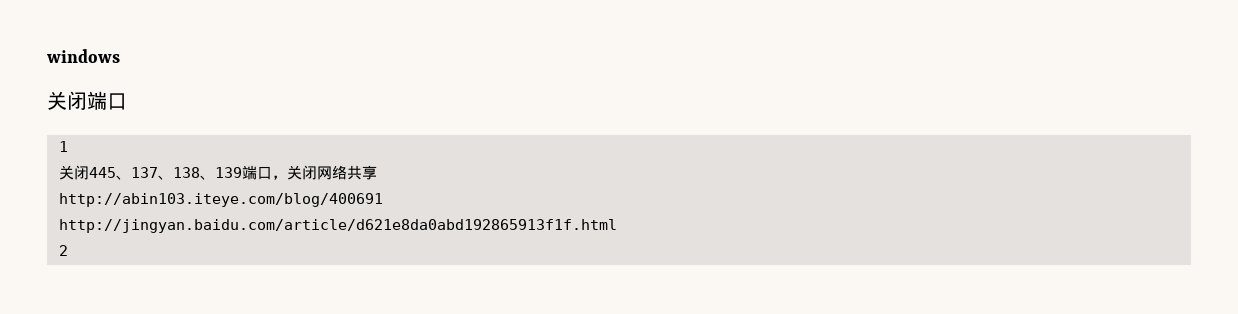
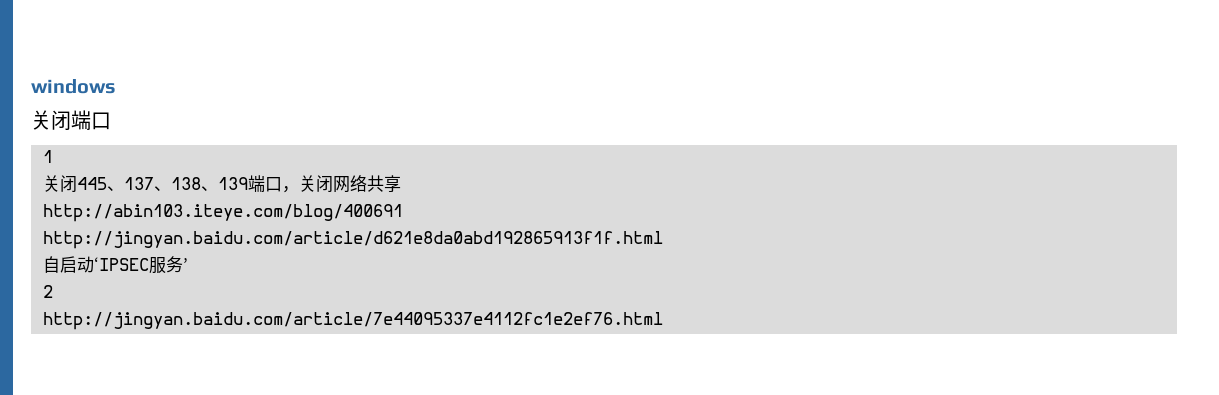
+ 自启动‘IPSEC服务’
+ http://jingyan.baidu.com/article/7e44095337e4112fc1e2ef76.html

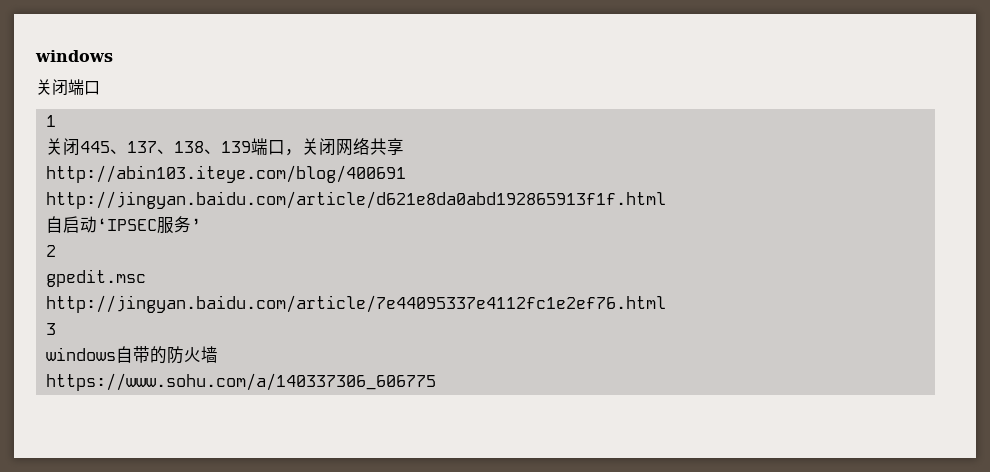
+ gpedit.msc
+ 3
+ windows自带的防火墙
+ https://www.sohu.com/a/140337306_606775

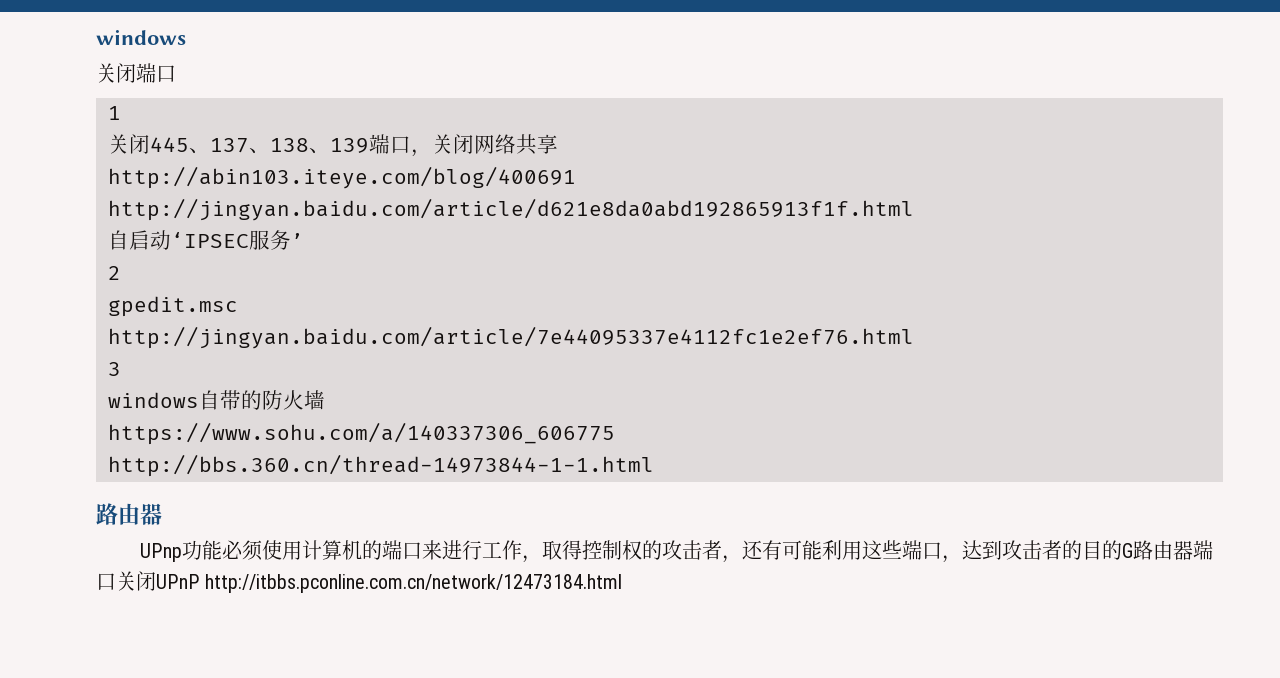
+ http://bbs.360.cn/thread-14973844-1-1.html
+ 路由器
+ UPnp功能必须使用计算机的端口来进行工作，取得控制权的攻击者，还有可能利用这些端口，达到攻击者的目的G路由器端口关闭UPnP http://itbbs.pconline.com.cn/network/12473184.html

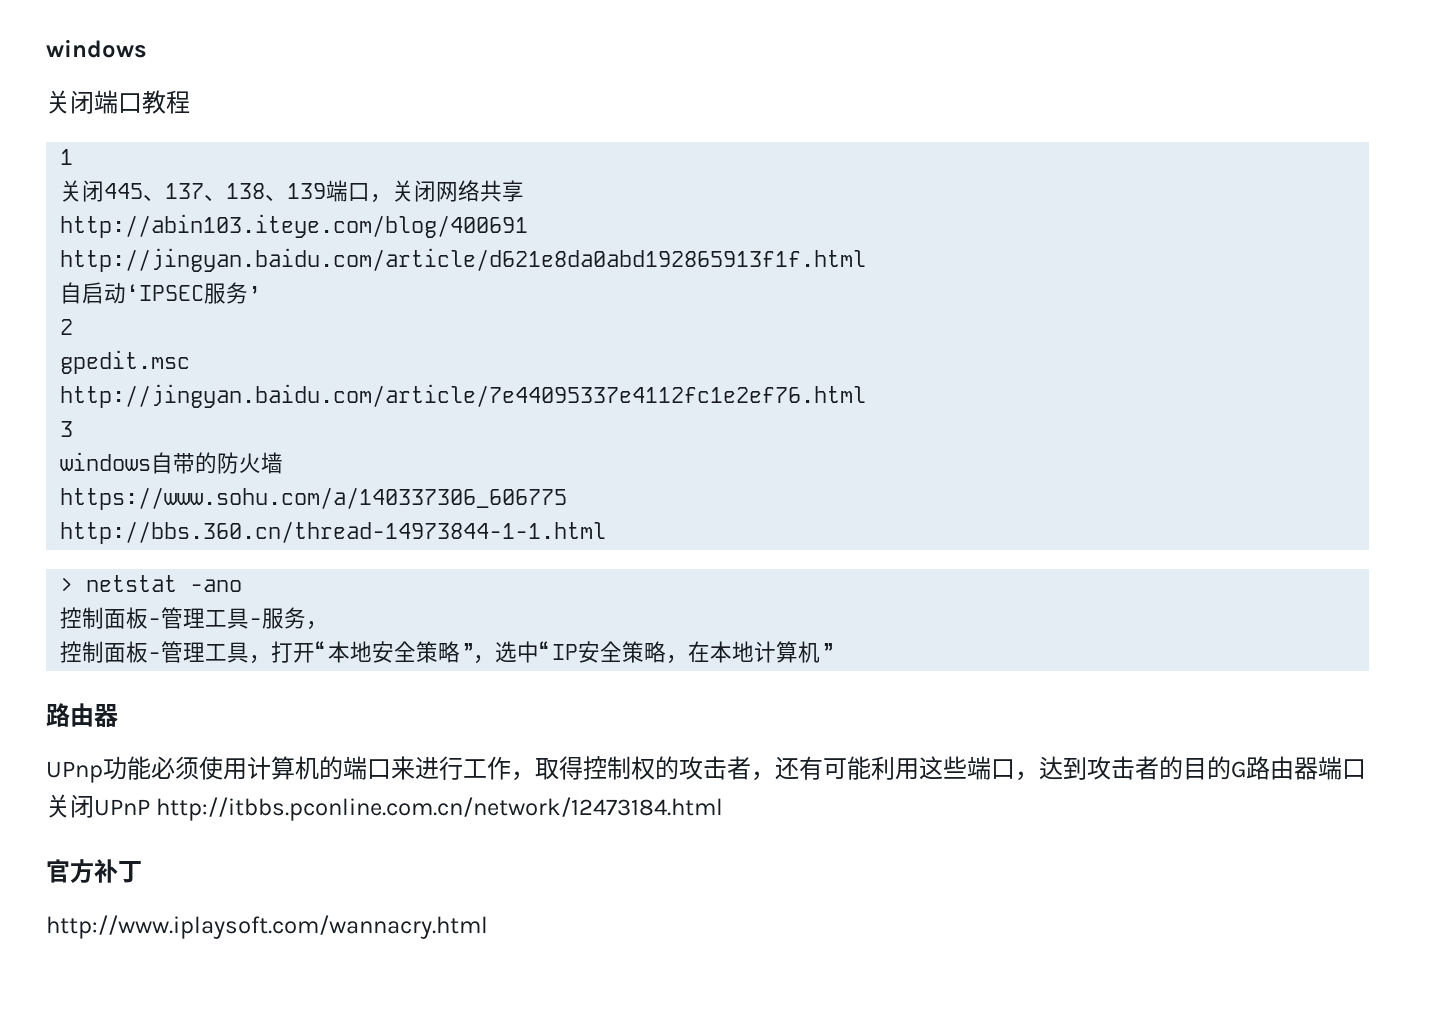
- 关闭端口
+ 关闭端口教程
+ > netstat -ano
+ 控制面板-管理工具-服务，
+ 控制面板-管理工具，打开“本地安全策略”，选中“IP安全策略，在本地计算机”
+ 官方补丁
+ http://www.iplaysoft.com/wannacry.html

